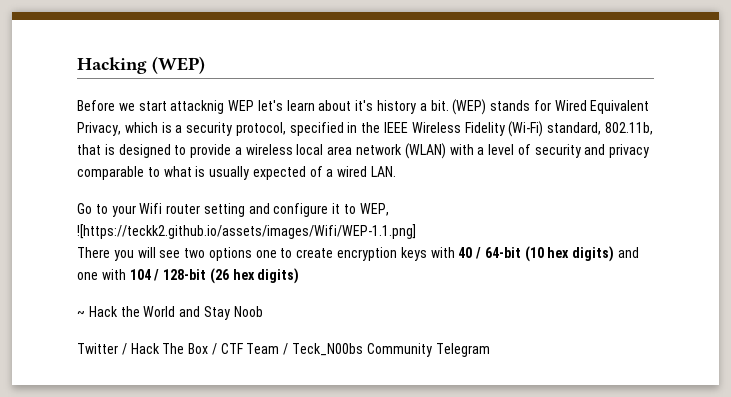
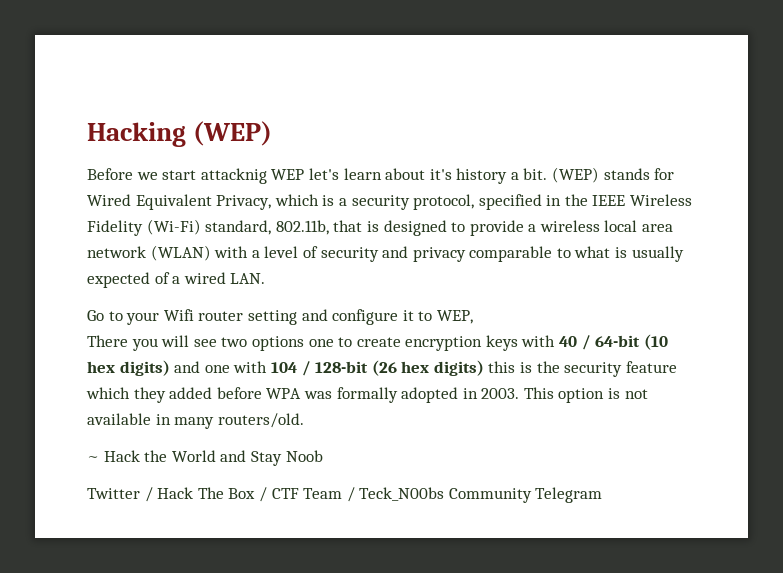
- Go to your Wifi router setting and configure it to WEP, ![https://teckk2.github.io/assets/images/Wifi/WEP-1.1.png]
+ Go to your Wifi router setting and configure it to WEP,
- There you will see two options one to create encryption keys with 40 / 64-bit (10 hex digits) and one with 104 / 128-bit (26 hex digits)
+ There you will see two options one to create encryption keys with 40 / 64-bit (10 hex digits) and one with 104 / 128-bit (26 hex digits) this is the security feature which they added before WPA was formally adopted in 2003. This option is not available in many routers/old.

